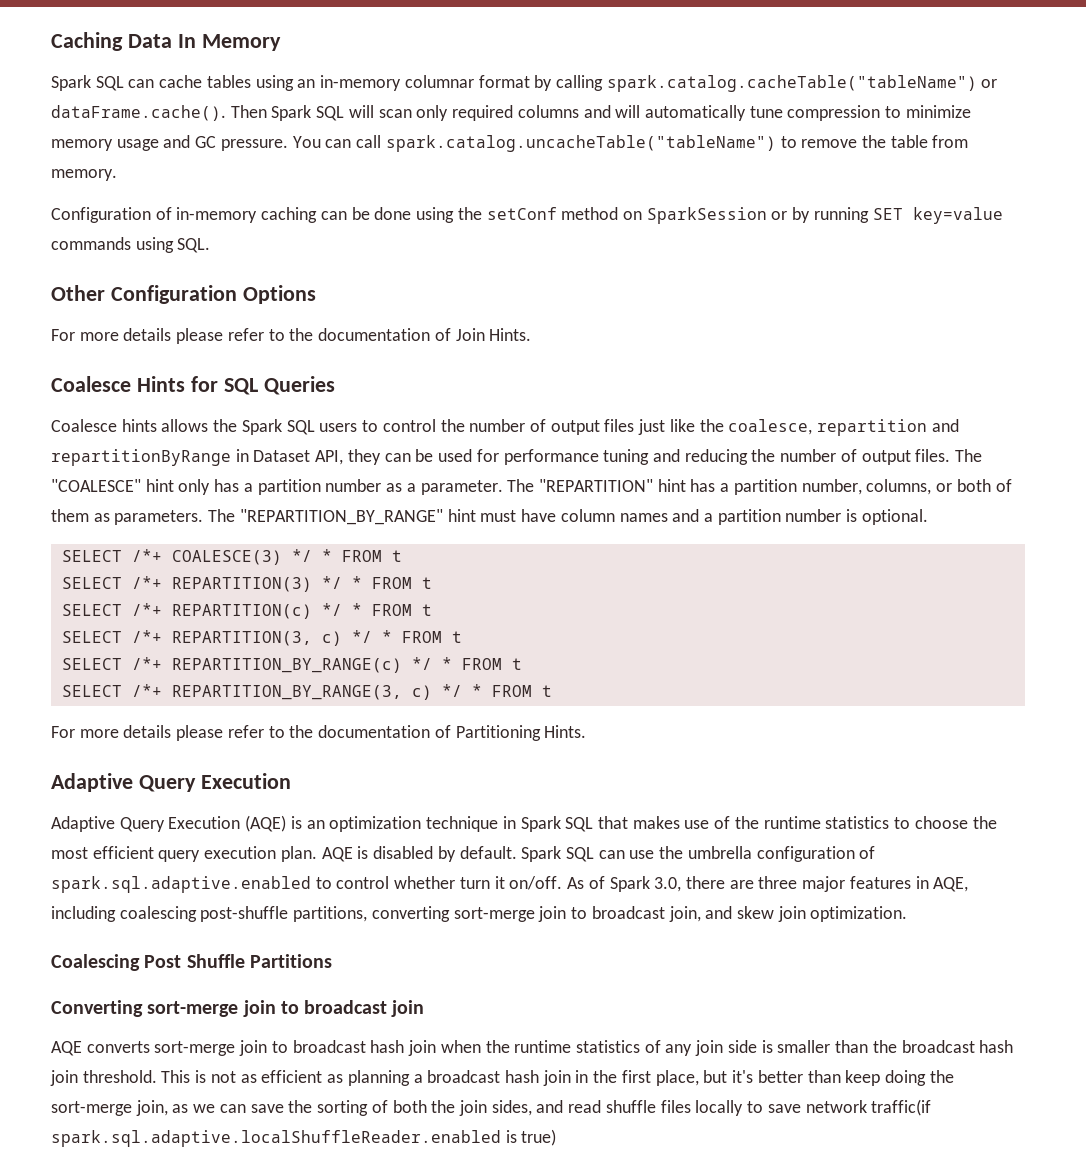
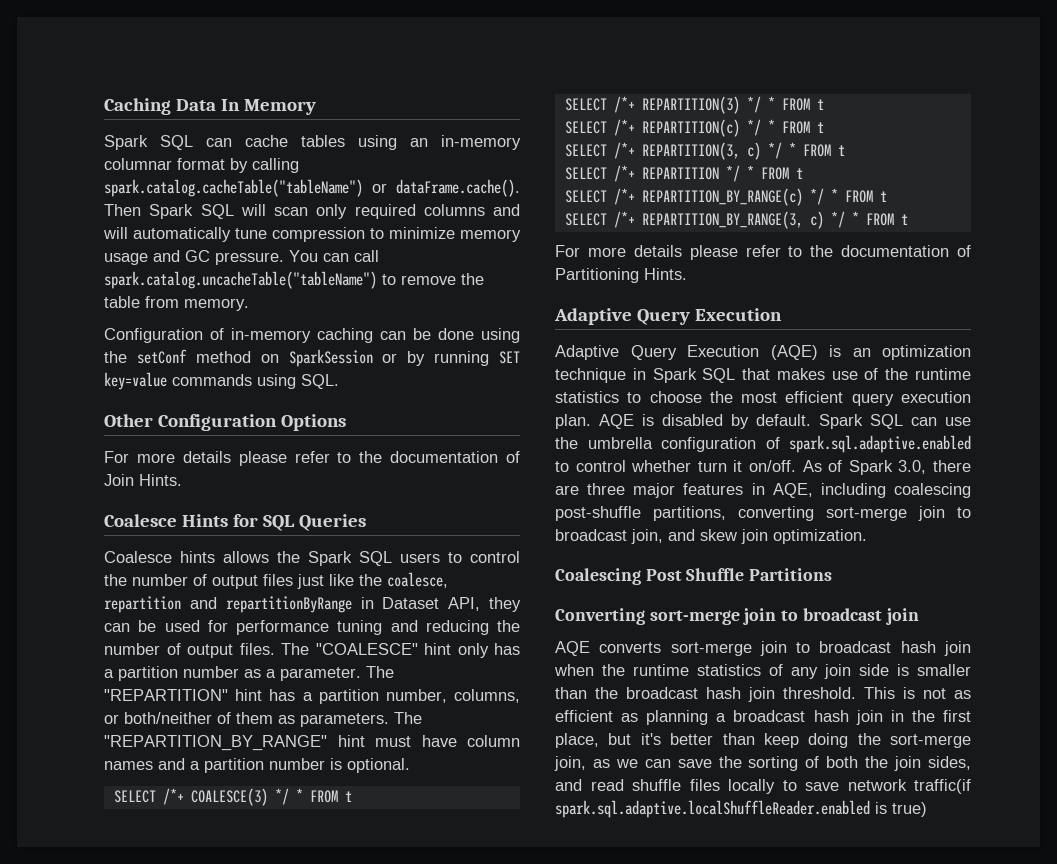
- The "REPARTITION" hint has a partition number, columns, or both of them as parameters.
+ The "REPARTITION" hint has a partition number, columns, or both/neither of them as parameters.
+ SELECT /*+ REPARTITION */ * FROM t

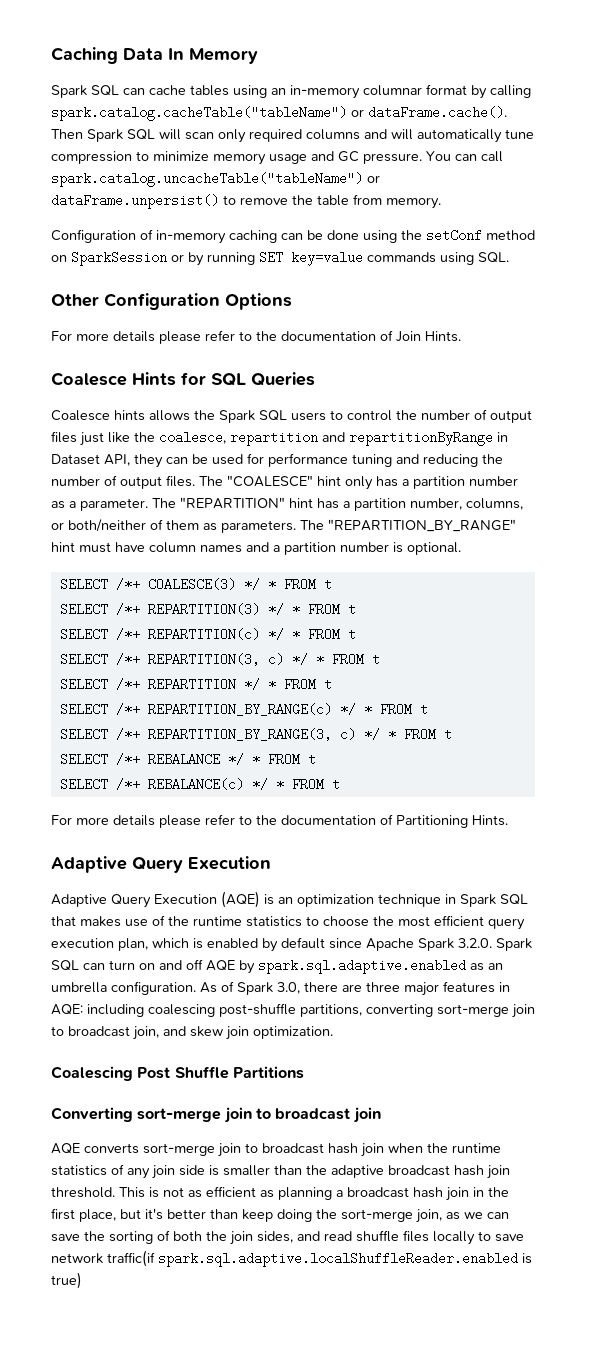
- You can call spark.catalog.uncacheTable("tableName") to remove the table from memory.
+ You can call spark.catalog.uncacheTable("tableName") or dataFrame.unpersist() to remove the table from memory.
+ SELECT /*+ REBALANCE */ * FROM t
+ SELECT /*+ REBALANCE(c) */ * FROM t
- Adaptive Query Execution (AQE) is an optimization technique in Spark SQL that makes use of the runtime statistics to choose the most efficient query execution plan. AQE is disabled by default. Spark SQL can use the umbrella configuration of spark.sql.adaptive.enabled to control whether turn it on/off.
+ Adaptive Query Execution (AQE) is an optimization technique in Spark SQL that makes use of the runtime statistics to choose the most efficient query execution plan, which is enabled by default since Apache Spark 3.2.0. Spark SQL can turn on and off AQE by spark.sql.adaptive.enabled as an umbrella configuration.
- As of Spark 3.0, there are three major features in AQE, including coalescing post-shuffle partitions, converting sort-merge join to broadcast join, and skew join optimization.
+ As of Spark 3.0, there are three major features in AQE: including coalescing post-shuffle partitions, converting sort-merge join to broadcast join, and skew join optimization.
- AQE converts sort-merge join to broadcast hash join when the runtime statistics of any join side is smaller than the broadcast hash join threshold.
+ AQE converts sort-merge join to broadcast hash join when the runtime statistics of any join side is smaller than the adaptive broadcast hash join threshold.

